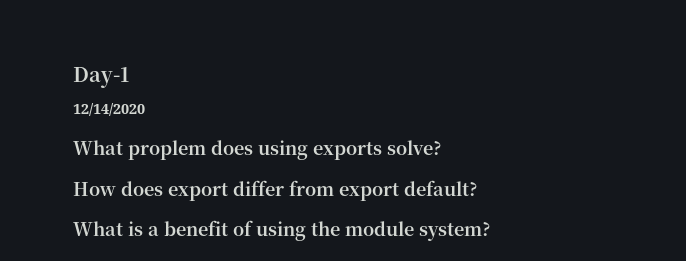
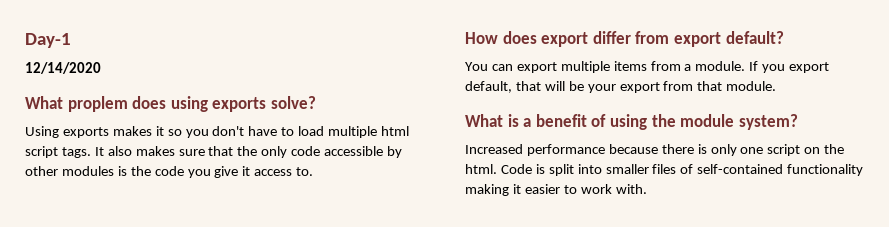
+ Using exports makes it so you don't have to load multiple html script tags. It also makes sure that the only code accessible by other modules is the code you give it access to.
+ You can export multiple items from a module. If you export default, that will be your export from that module.
+ Increased performance because there is only one script on the html. Code is split into smaller files of self-contained functionality making it easier to work with.

